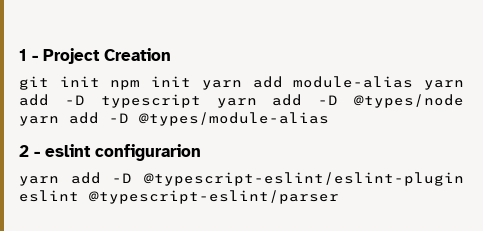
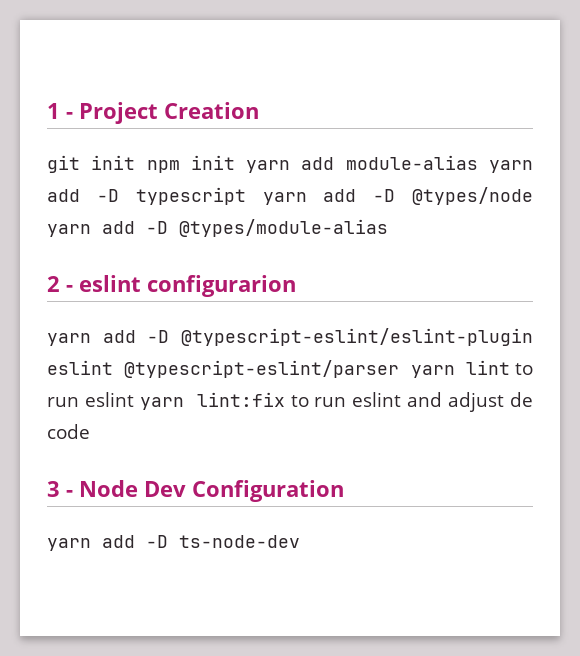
- yarn add -D @typescript-eslint/eslint-plugin eslint @typescript-eslint/parser
+ yarn add -D @typescript-eslint/eslint-plugin eslint @typescript-eslint/parser yarn lint to run eslint yarn lint:fix to run eslint and adjust de code
+ 3 - Node Dev Configuration
+ yarn add -D ts-node-dev

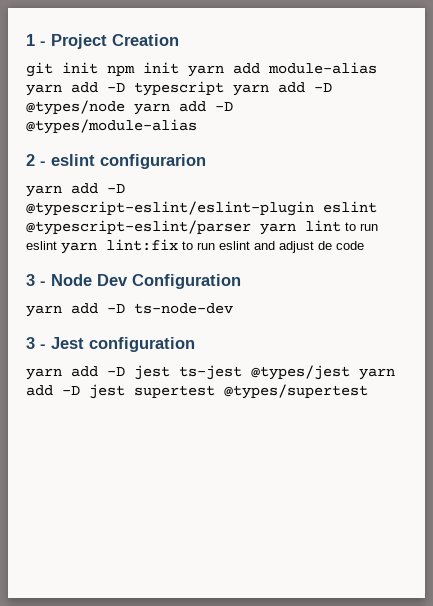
+ 3 - Jest configuration
+ yarn add -D jest ts-jest @types/jest yarn add -D jest supertest @types/supertest

